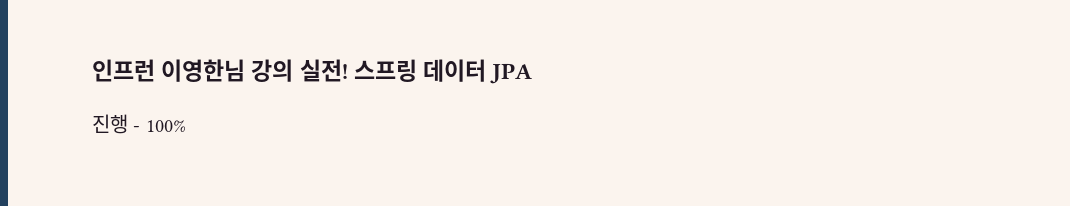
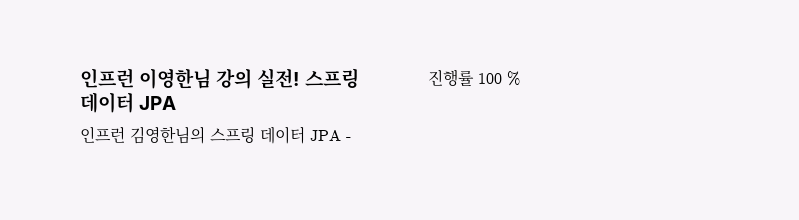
- 진행 - 100%
+ 인프런 김영한님의 스프링 데이터 JPA - 진행률 100 %

